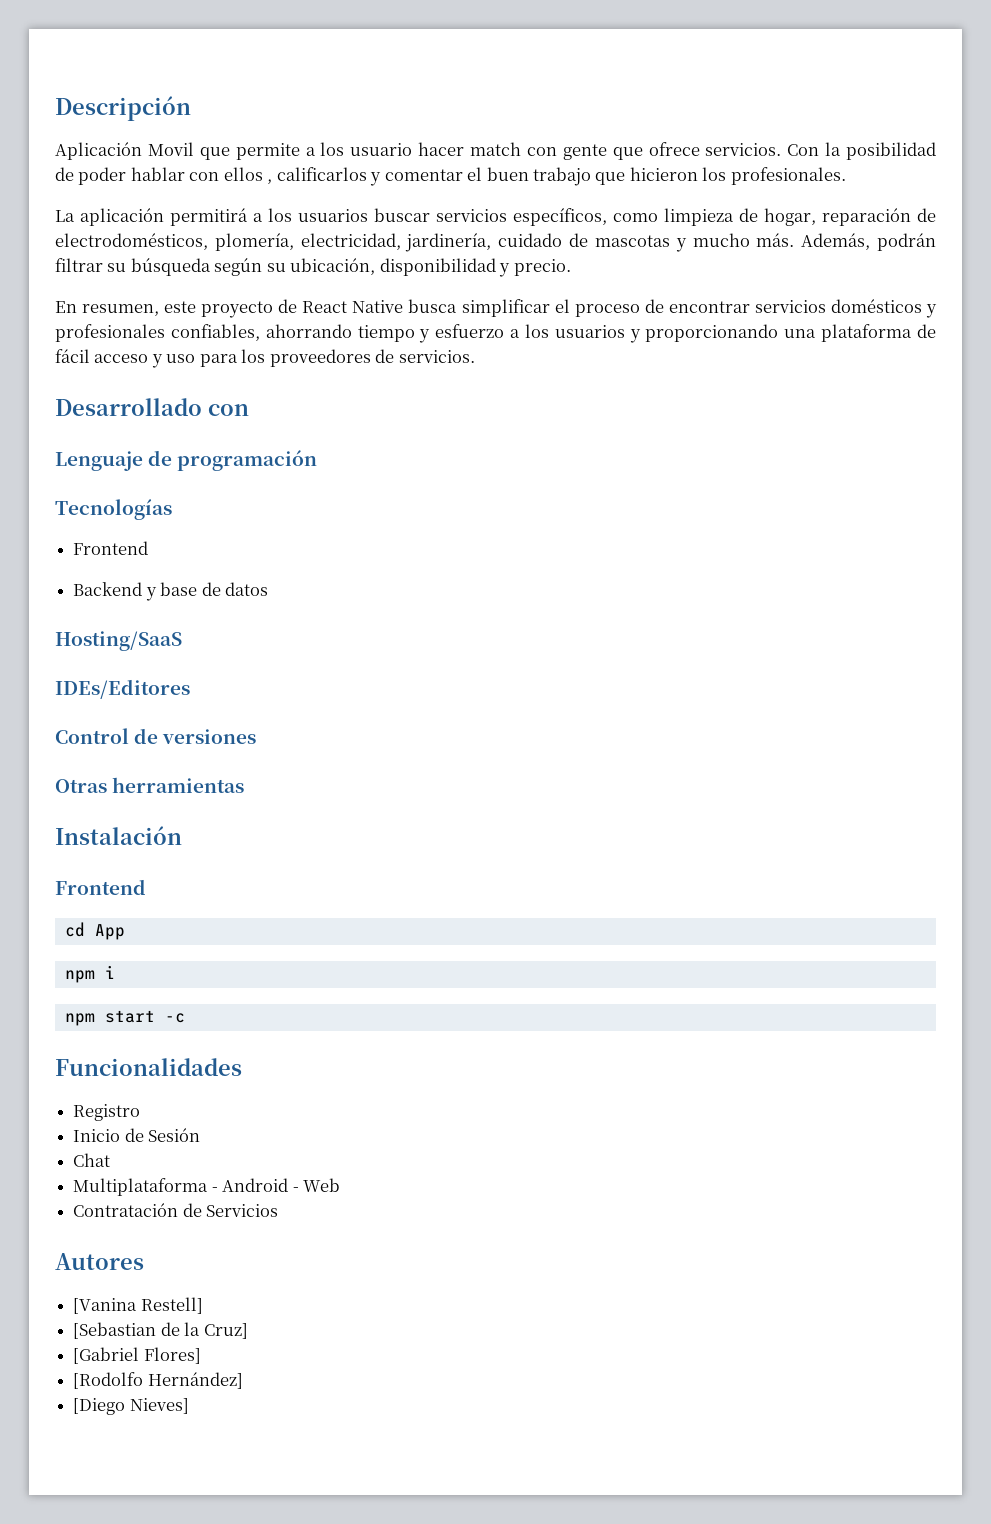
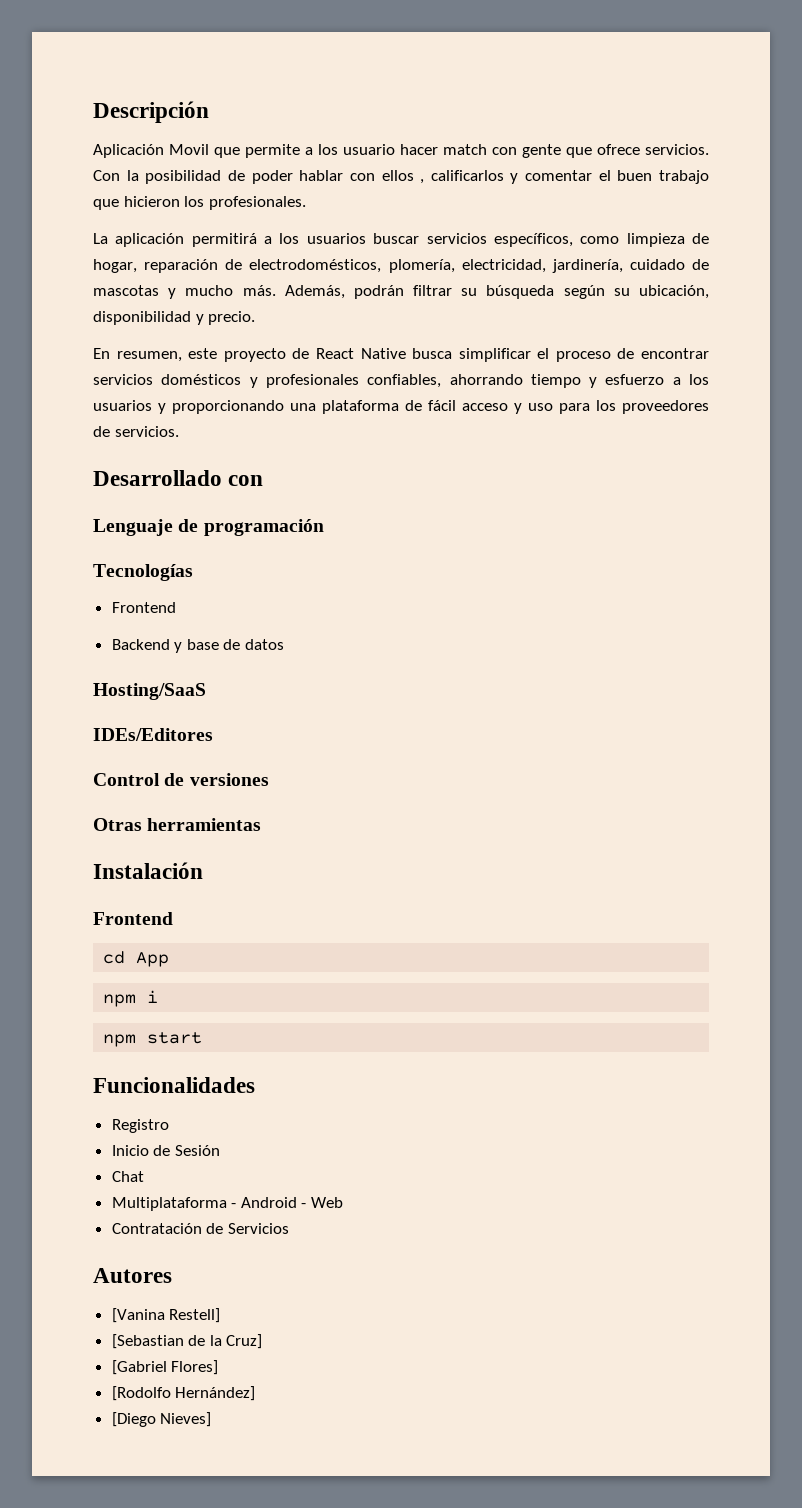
- npm start -c
+ npm start

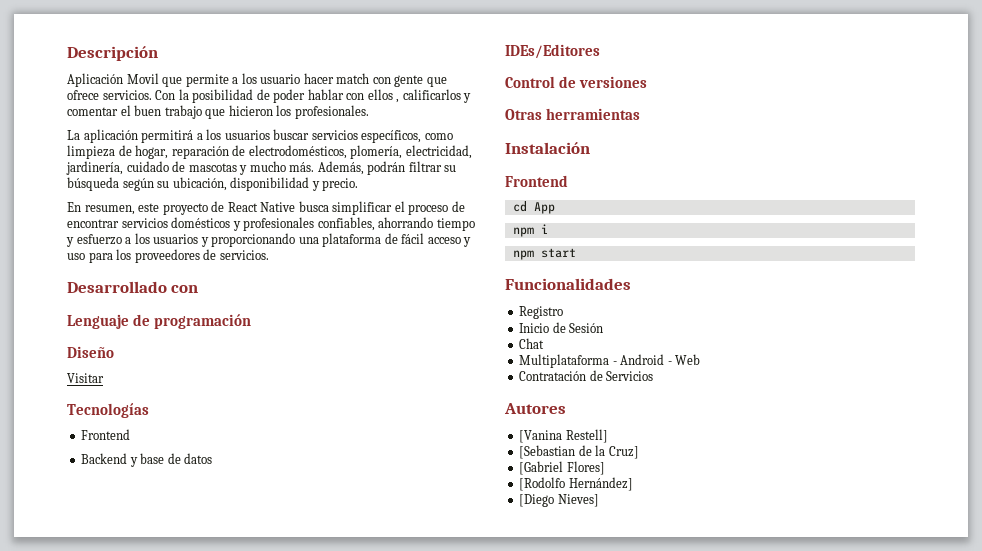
+ Diseño
+ Visitar
- Hosting/SaaS

